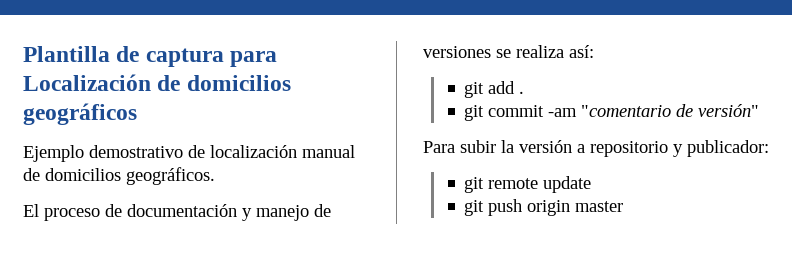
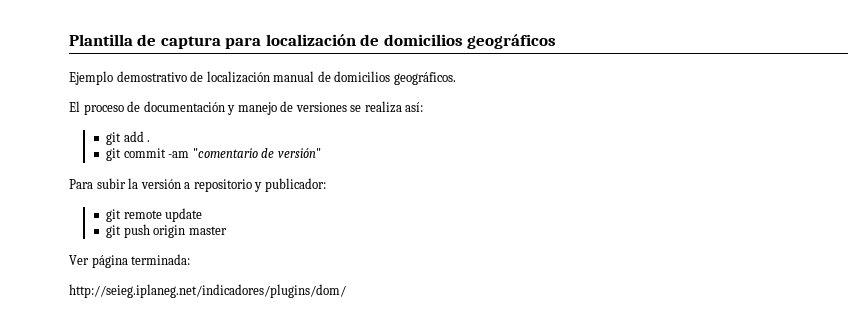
- Plantilla de captura para Localización de domicilios geográficos
+ Plantilla de captura para localización de domicilios geográficos
+ Ver página terminada:
+ http://seieg.iplaneg.net/indicadores/plugins/dom/

